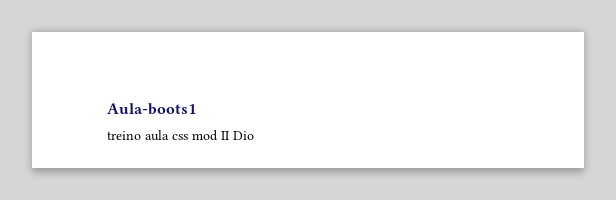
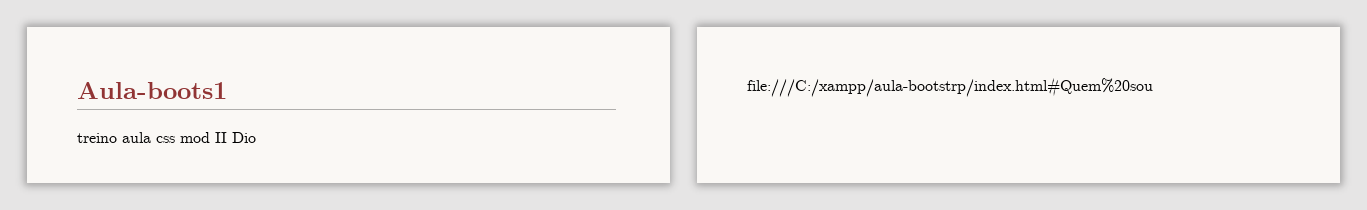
- treino aula css mod II Dio
+ treino aula css mod II Dio file:///C:/xampp/aula-bootstrp/index.html#Quem%20sou

